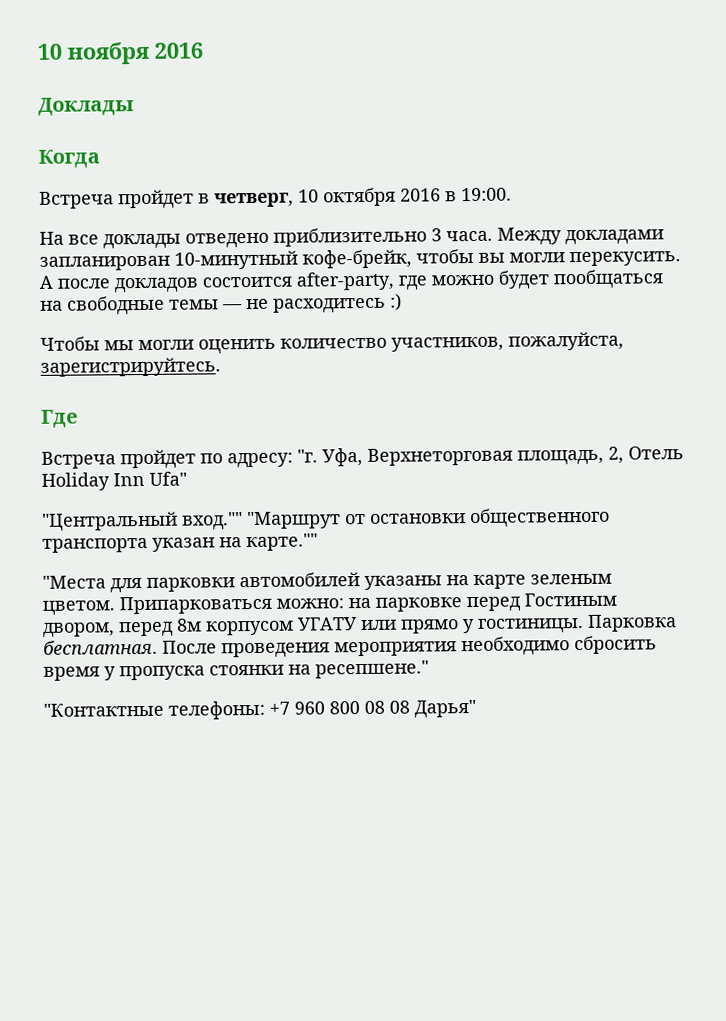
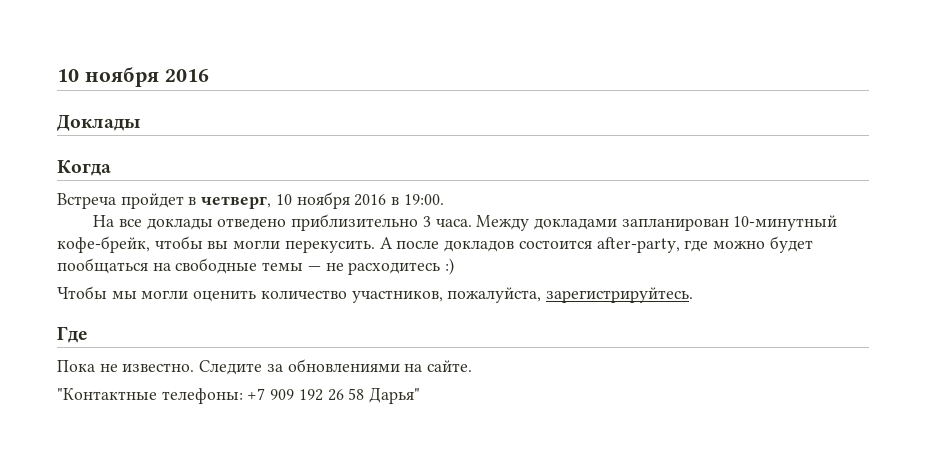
- Встреча пройдет в четверг, 10 октября 2016 в 19:00.
+ Встреча пройдет в четверг, 10 ноября 2016 в 19:00.
- Встреча пройдет по адресу: "г. Уфа, Верхнеторговая площадь, 2, Отель Holiday Inn Ufa"
- "Центральный вход."" "Маршрут от остановки общественного транспорта указан на карте.""
- "Места для парковки автомобилей указаны на карте зеленым цветом. Припарковаться можно: на парковке перед Гостиным двором, перед 8м корпусом УГАТУ или прямо у гостиницы. Парковка бесплатная. После проведения мероприятия необходимо сбросить время у пропуска стоянки на ресепшене."
+ Пока не известно. Следите за обновлениями на сайте.
- "Контактные телефоны: +7 960 800 08 08 Дарья"
+ "Контактные телефоны: +7 909 192 26 58 Дарья"

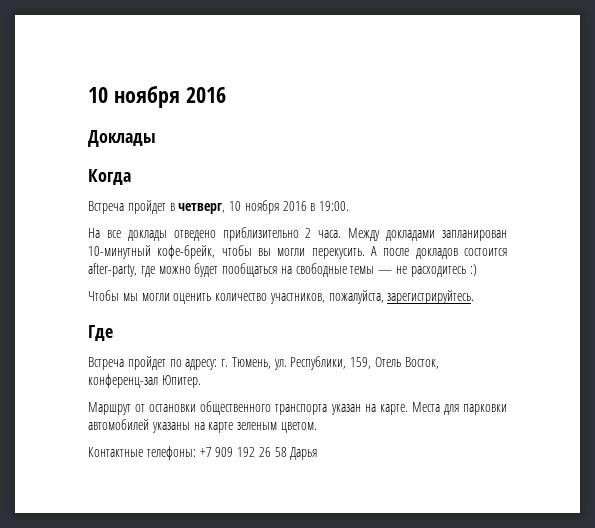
- На все доклады отведено приблизительно 3 часа.
+ На все доклады отведено приблизительно 2 часа.
- Пока не известно. Следите за обновлениями на сайте.
- "Контактные телефоны: +7 909 192 26 58 Дарья"
+ Встреча пройдет по адресу: г. Тюмень, ул. Республики, 159, Отель Восток, конференц-зал Юпитер.
+ Маршрут от остановки общественного транспорта указан на карте. Места для парковки автомобилей указаны на карте зеленым цветом.
+ Контактные телефоны: +7 909 192 26 58 Дарья

